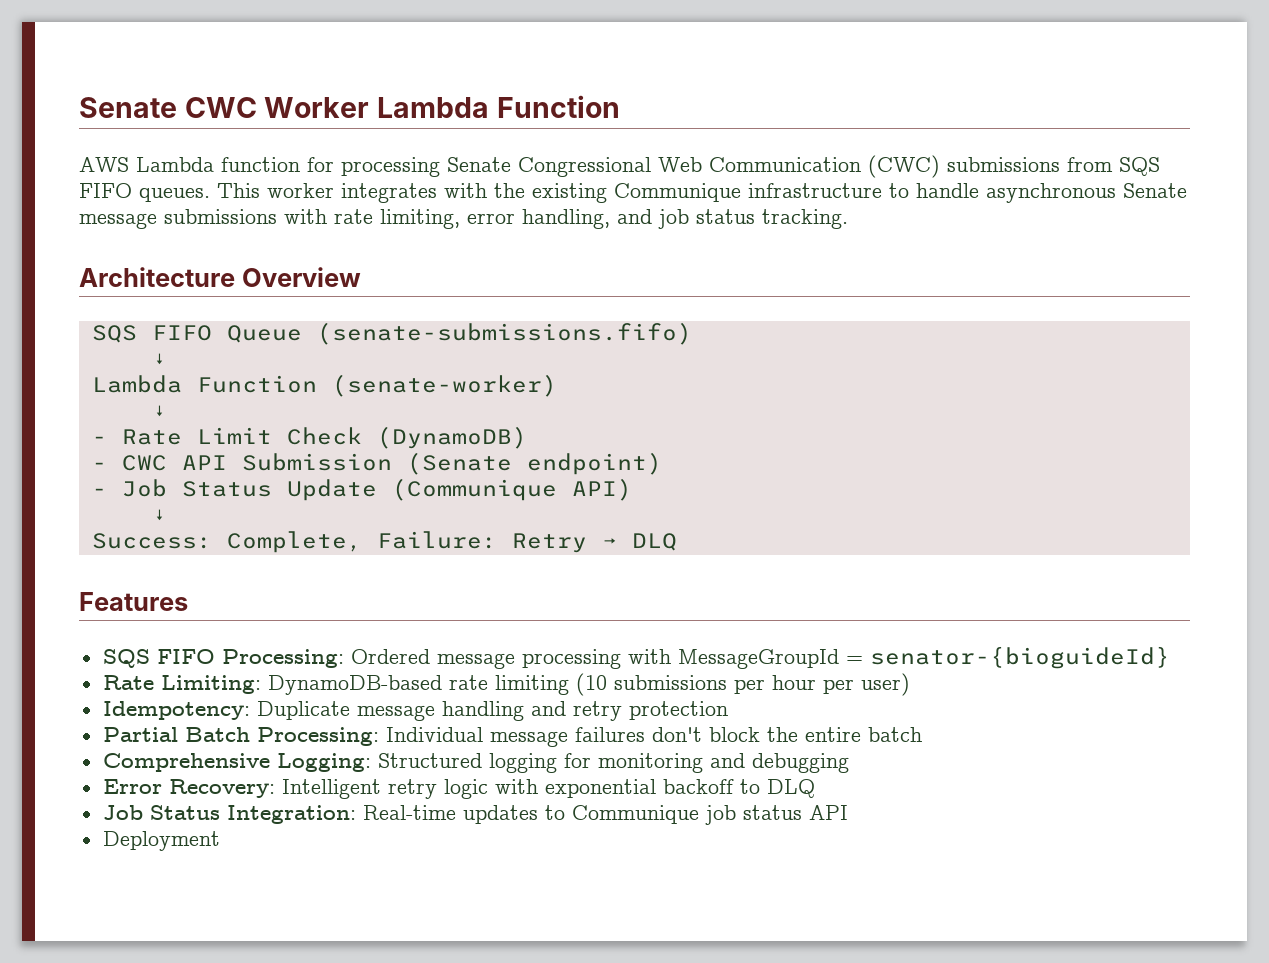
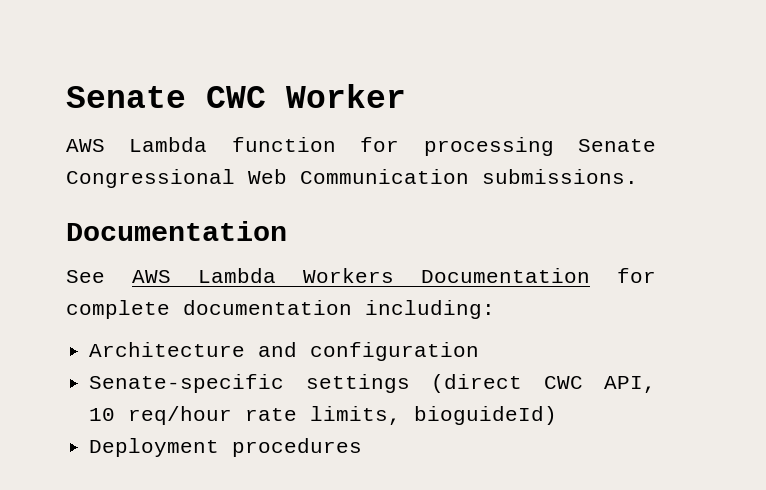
- Senate CWC Worker Lambda Function
+ Senate CWC Worker
- AWS Lambda function for processing Senate Congressional Web Communication (CWC) submissions from SQS FIFO queues. This worker integrates with the existing Communique infrastructure to handle asynchronous Senate message submissions with rate limiting, error handling, and job status tracking.
- Architecture Overview
- SQS FIFO Queue (senate-submissions.fifo)
- ↓
- Lambda Function (senate-worker)
- ↓
- - Rate Limit Check (DynamoDB)
- - CWC API Submission (Senate endpoint)
- - Job Status Update (Communique API)
- ↓
- Success: Complete, Failure: Retry → DLQ
- Features
- SQS FIFO Processing: Ordered message processing with MessageGroupId = senator-{bioguideId}
- Rate Limiting: DynamoDB-based rate limiting (10 submissions per hour per user)
- Idempotency: Duplicate message handling and retry protection
- Partial Batch Processing: Individual message failures don't block the entire batch
- Comprehensive Logging: Structured logging for monitoring and debugging
- Error Recovery: Intelligent retry logic with exponential backoff to DLQ
- Job Status Integration: Real-time updates to Communique job status API
+ AWS Lambda function for processing Senate Congressional Web Communication submissions.
+ Documentation
+ See AWS Lambda Workers Documentation for complete documentation including:
+ Architecture and configuration
+ Senate-specific settings (direct CWC API, 10 req/hour rate limits, bioguideId)
- Deployment
+ Deployment procedures

